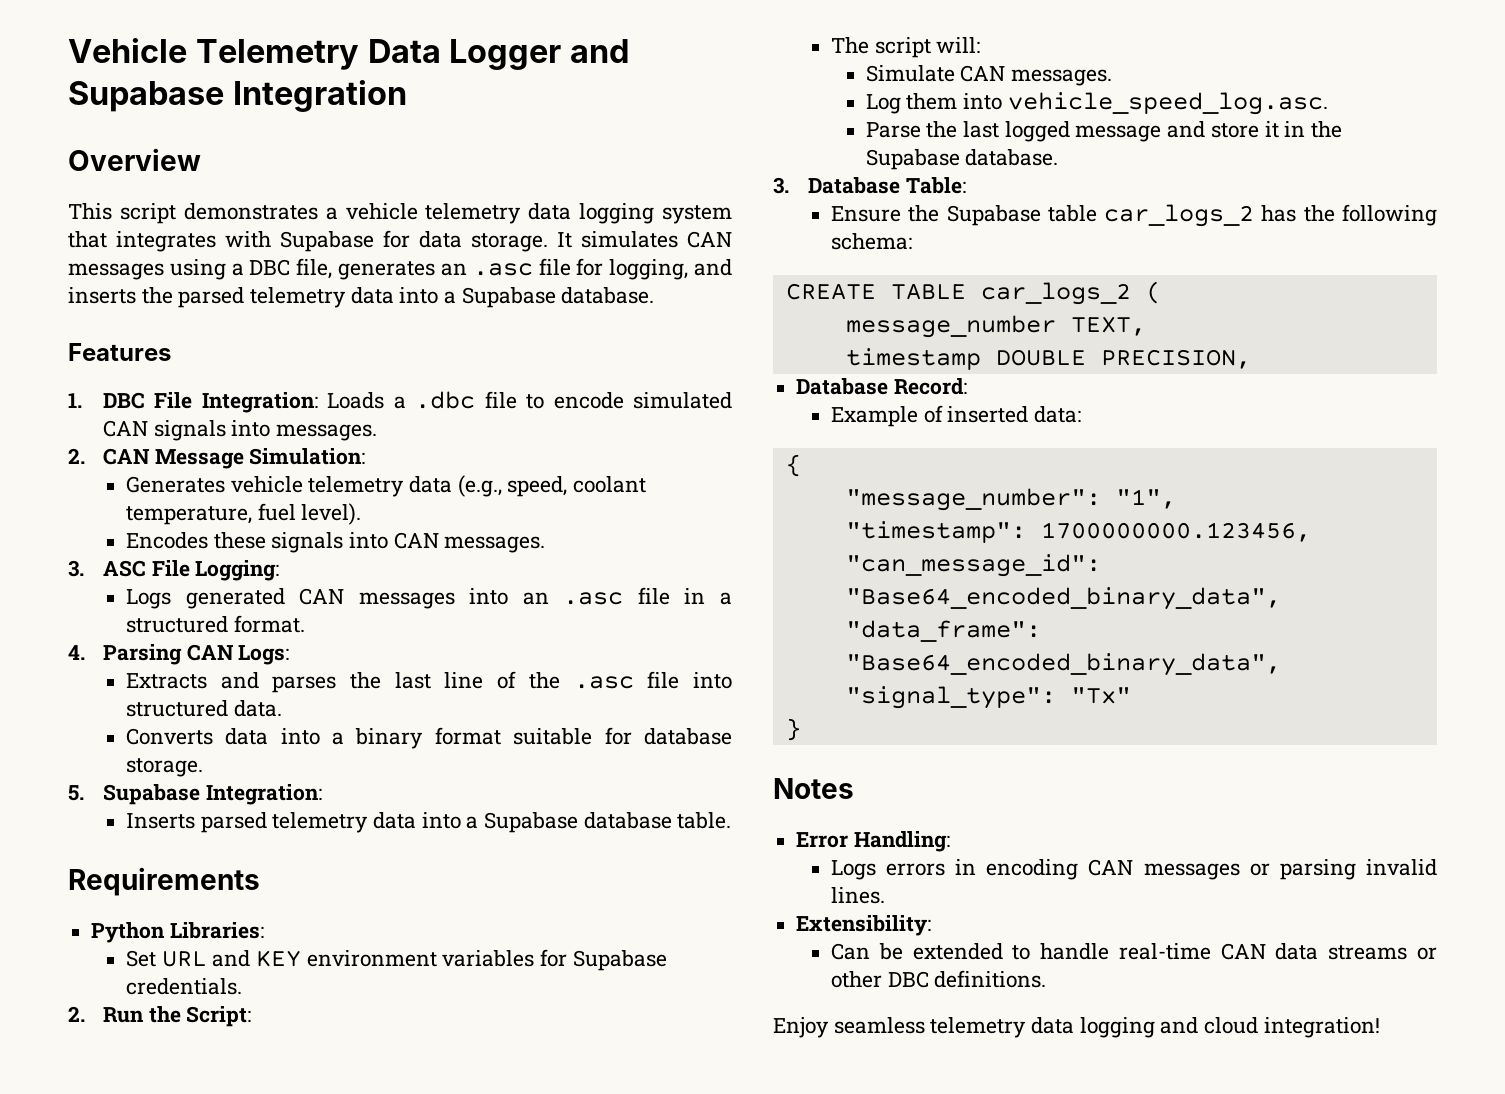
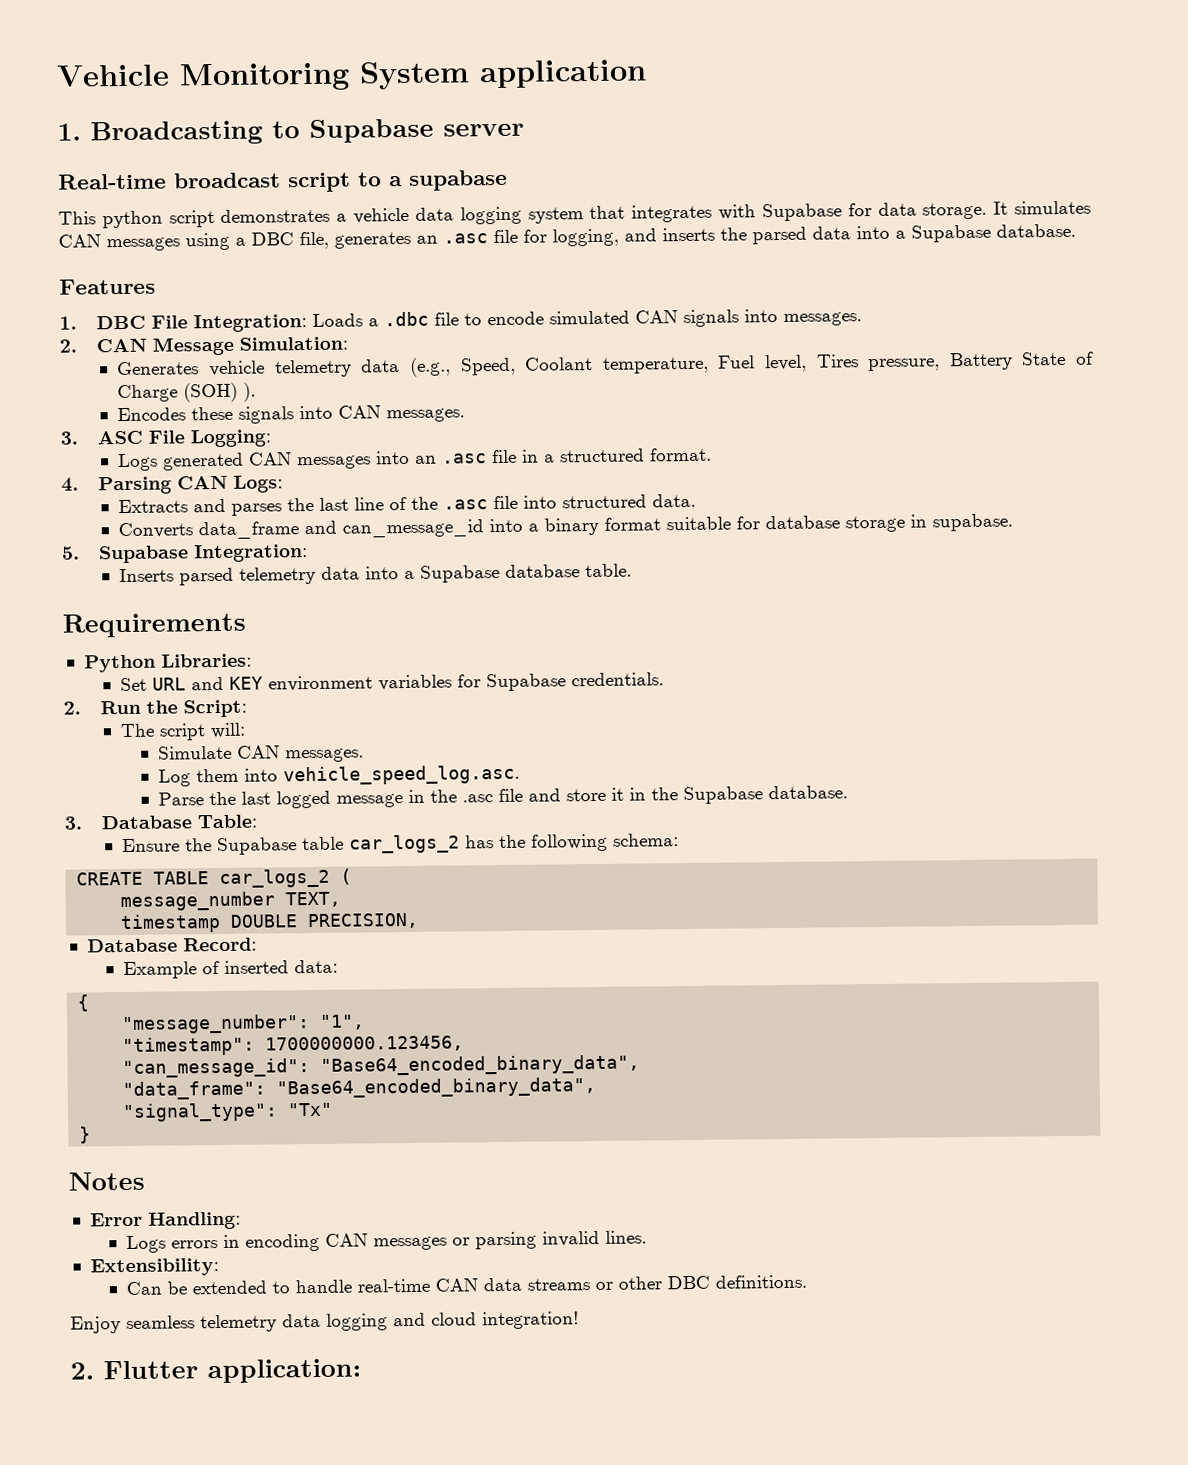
- Vehicle Telemetry Data Logger and Supabase Integration
- Overview
+ Vehicle Monitoring System application
+ 1. Broadcasting to Supabase server
+ Real-time broadcast script to a supabase
- This script demonstrates a vehicle telemetry data logging system that integrates with Supabase for data storage.
+ This python script demonstrates a vehicle data logging system that integrates with Supabase for data storage.
- It simulates CAN messages using a DBC file, generates an .asc file for logging, and inserts the parsed telemetry data into a Supabase database.
+ It simulates CAN messages using a DBC file, generates an .asc file for logging, and inserts the parsed data into a Supabase database.
- Generates vehicle telemetry data (e.g., speed, coolant temperature, fuel level).
+ Generates vehicle telemetry data (e.g., Speed, Coolant temperature, Fuel level, Tires pressure, Battery State of Charge (SOH) ).
- Converts data into a binary format suitable for database storage.
+ Converts data_frame and can_message_id into a binary format suitable for database storage in supabase.
- Parse the last logged message and store it in the Supabase database.
+ Parse the last logged message in the .asc file and store it in the Supabase database.
+ 2. Flutter application:

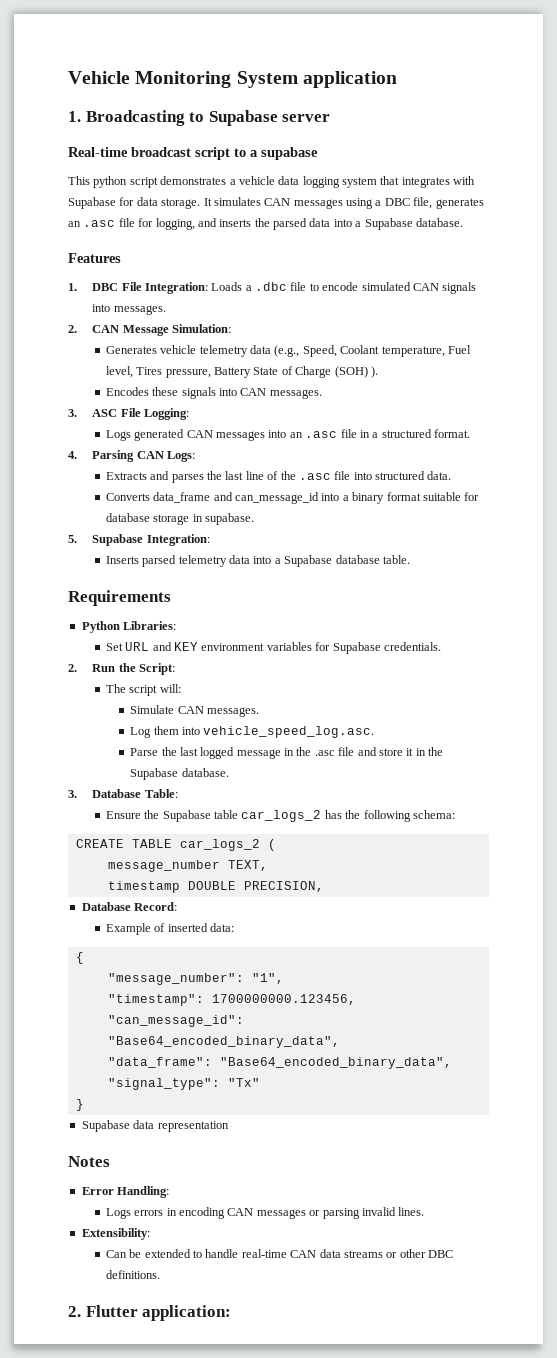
+ Supabase data representation
- Enjoy seamless telemetry data logging and cloud integration!

